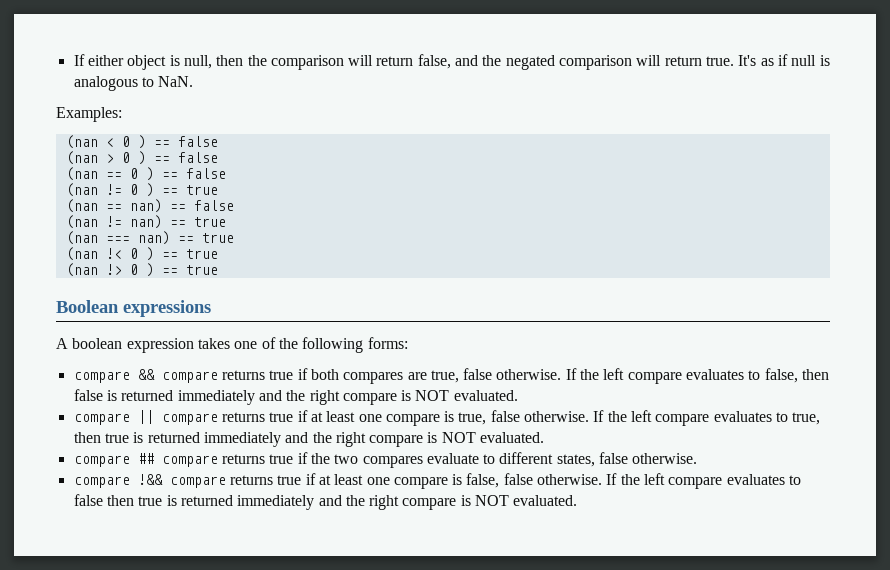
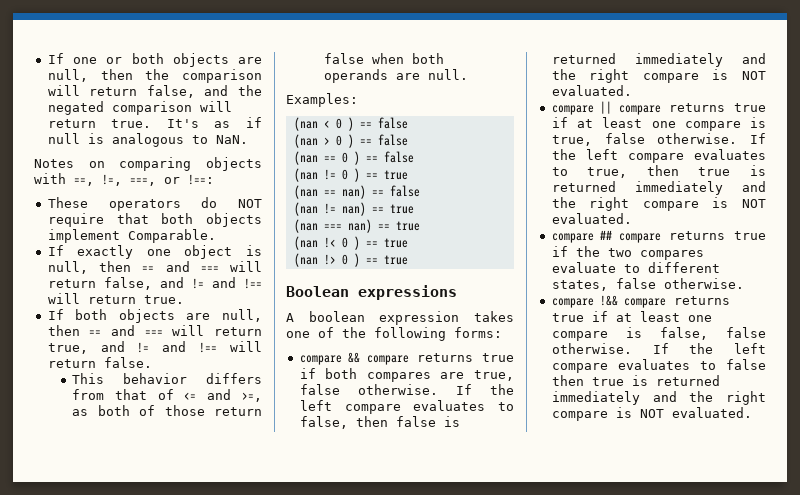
- If either object is null, then the comparison will return false, and the negated comparison will return true.
+ If one or both objects are null, then the comparison will return false, and the negated comparison will return true.
+ Notes on comparing objects with ==, !=, ===, or !==:
+ These operators do NOT require that both objects implement Comparable.
+ If exactly one object is null, then == and === will return false, and != and !== will return true.
+ If both objects are null, then == and === will return true, and != and !== will return false.
+ This behavior differs from that of <= and >=, as both of those return false when both operands are null.

